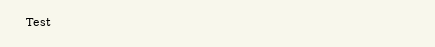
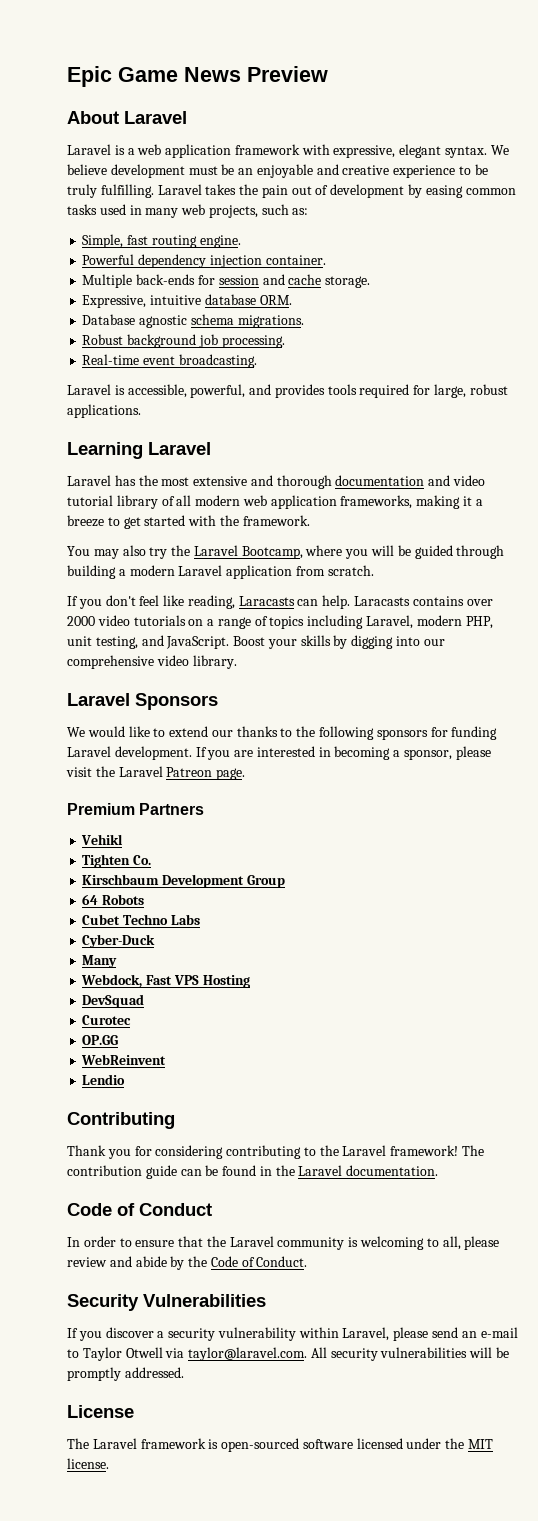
- Test
+ Epic Game News Preview
+ About Laravel
+ Laravel is a web application framework with expressive, elegant syntax. We believe development must be an enjoyable and creative experience to be truly fulfilling. Laravel takes the pain out of development by easing common tasks used in many web projects, such as:
+ Simple, fast routing engine.
+ Powerful dependency injection container.
+ Multiple back-ends for session and cache storage.
+ Expressive, intuitive database ORM.
+ Database agnostic schema migrations.
+ Robust background job processing.
+ Real-time event broadcasting.
+ Laravel is accessible, powerful, and provides tools required for large, robust applications.
+ Learning Laravel
+ Laravel has the most extensive and thorough documentation and video tutorial library of all modern web application frameworks, making it a breeze to get started with the framework.
+ You may also try the Laravel Bootcamp, where you will be guided through building a modern Laravel application from scratch.
+ If you don't feel like reading, Laracasts can help. Laracasts contains over 2000 video tutorials on a range of topics including Laravel, modern PHP, unit testing, and JavaScript. Boost your skills by digging into our comprehensive video library.
+ Laravel Sponsors
+ We would like to extend our thanks to the following sponsors for funding Laravel development. If you are interested in becoming a sponsor, please visit the Laravel Patreon page.
+ Premium Partners
+ Vehikl
+ Tighten Co.
+ Kirschbaum Development Group
+ 64 Robots
+ Cubet Techno Labs
+ Cyber-Duck
+ Many
+ Webdock, Fast VPS Hosting
+ DevSquad
+ Curotec
+ OP.GG
+ WebReinvent
+ Lendio
+ Contributing
+ Thank you for considering contributing to the Laravel framework! The contribution guide can be found in the Laravel documentation.
+ Code of Conduct
+ In order to ensure that the Laravel community is welcoming to all, please review and abide by the Code of Conduct.
+ Security Vulnerabilities
+ If you discover a security vulnerability within Laravel, please send an e-mail to Taylor Otwell via taylor@laravel.com. All security vulnerabilities will be promptly addressed.
+ License
+ The Laravel framework is open-sourced software licensed under the MIT license.

